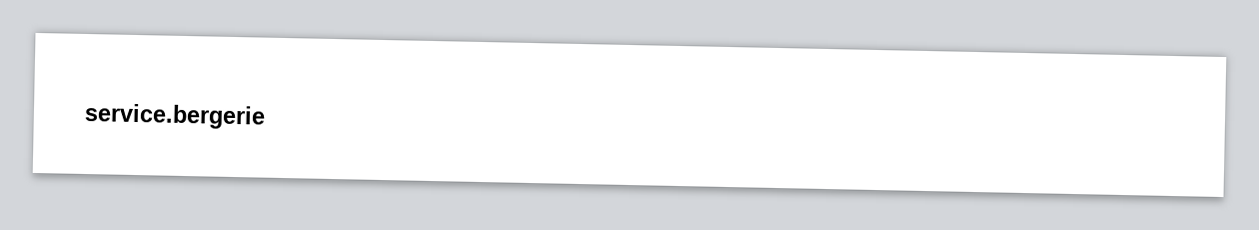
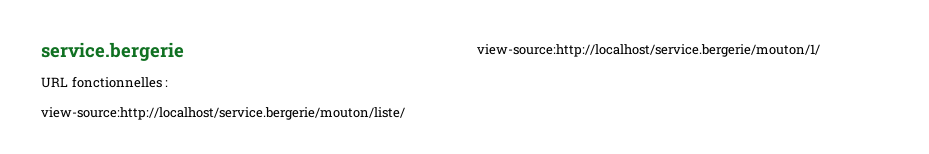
+ URL fonctionnelles :
+ view-source:http://localhost/service.bergerie/mouton/liste/ view-source:http://localhost/service.bergerie/mouton/1/

